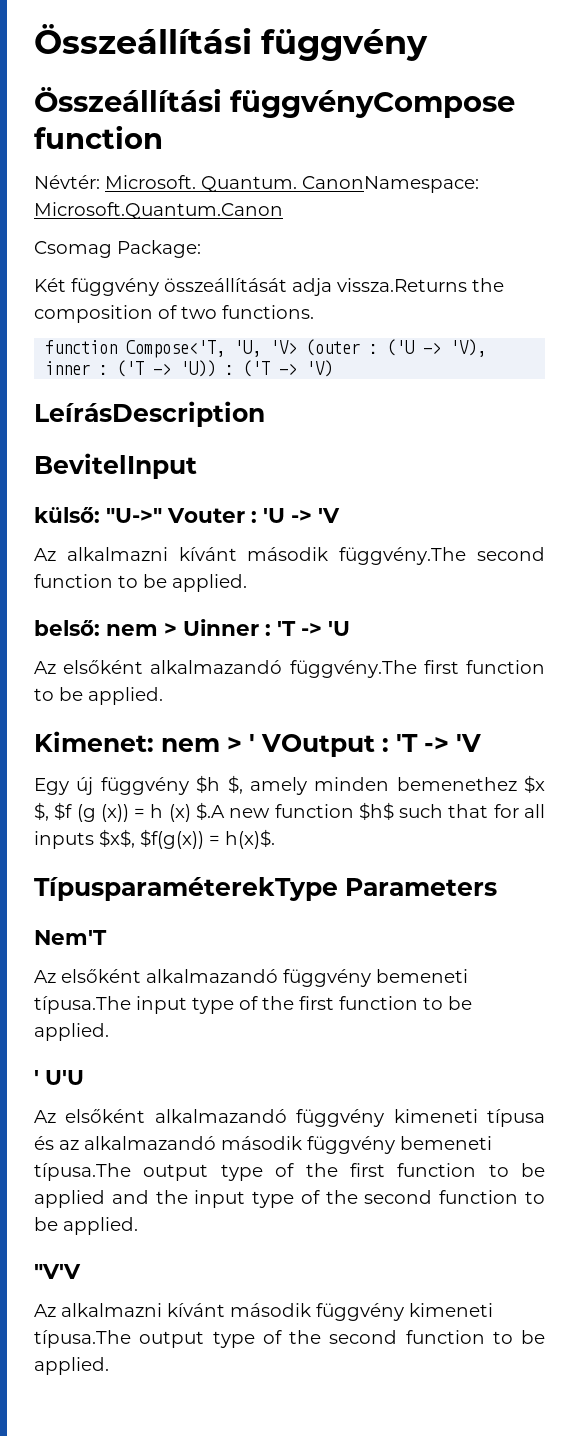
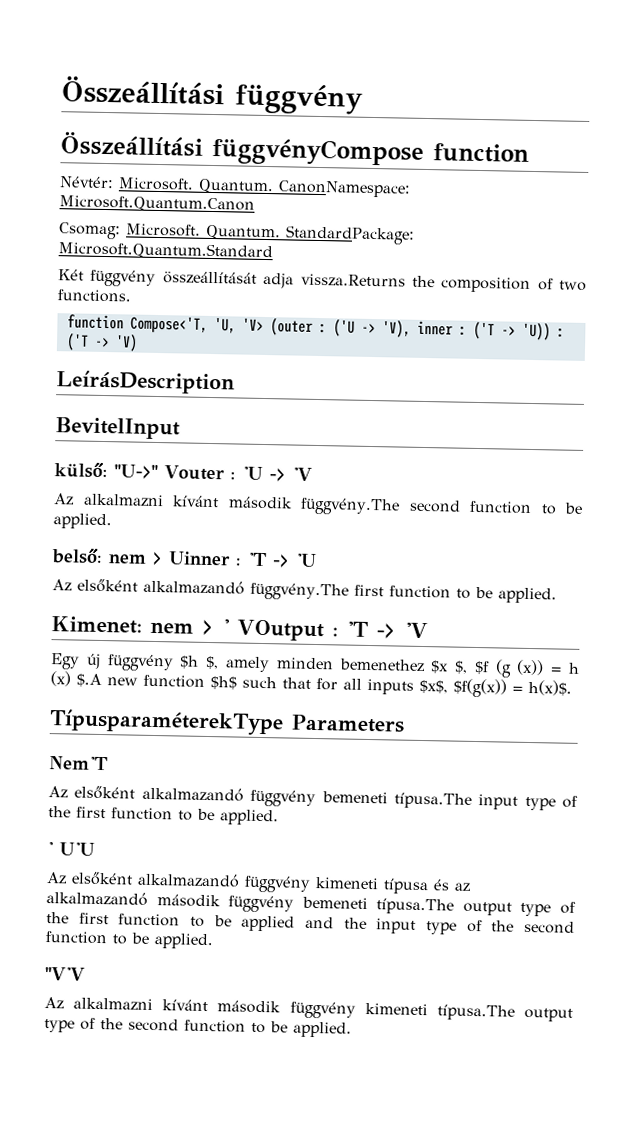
- Csomag Package:
+ Csomag: Microsoft. Quantum. StandardPackage: Microsoft.Quantum.Standard

